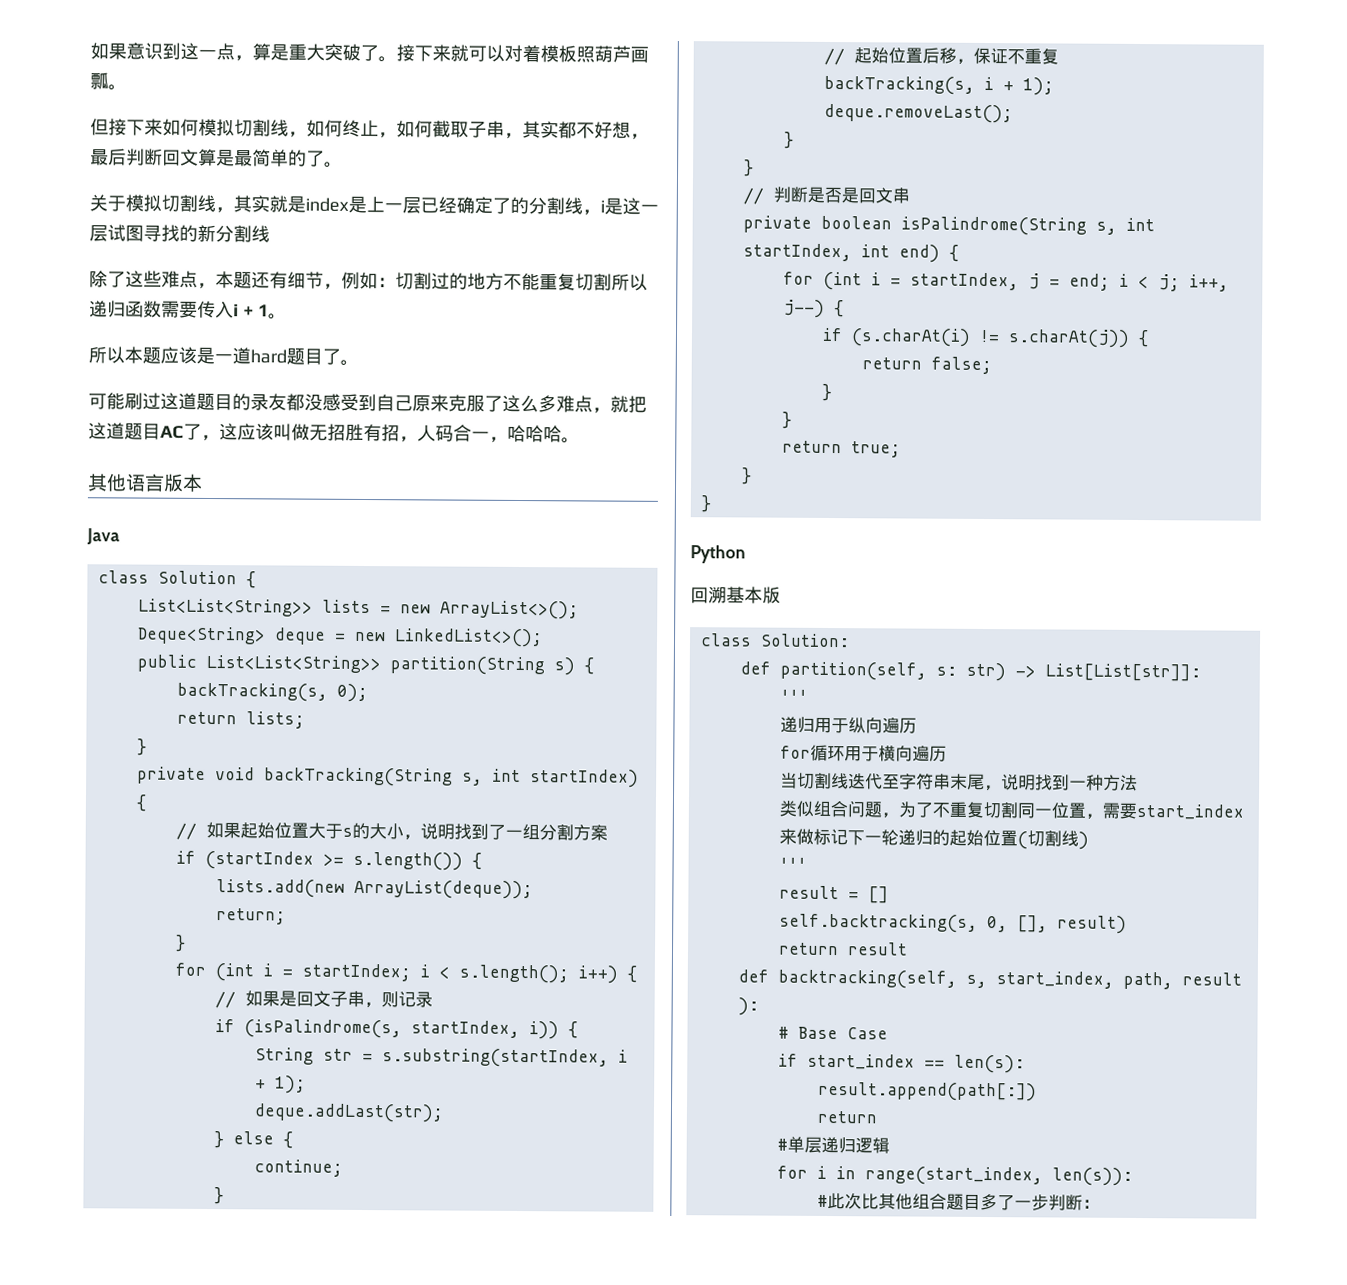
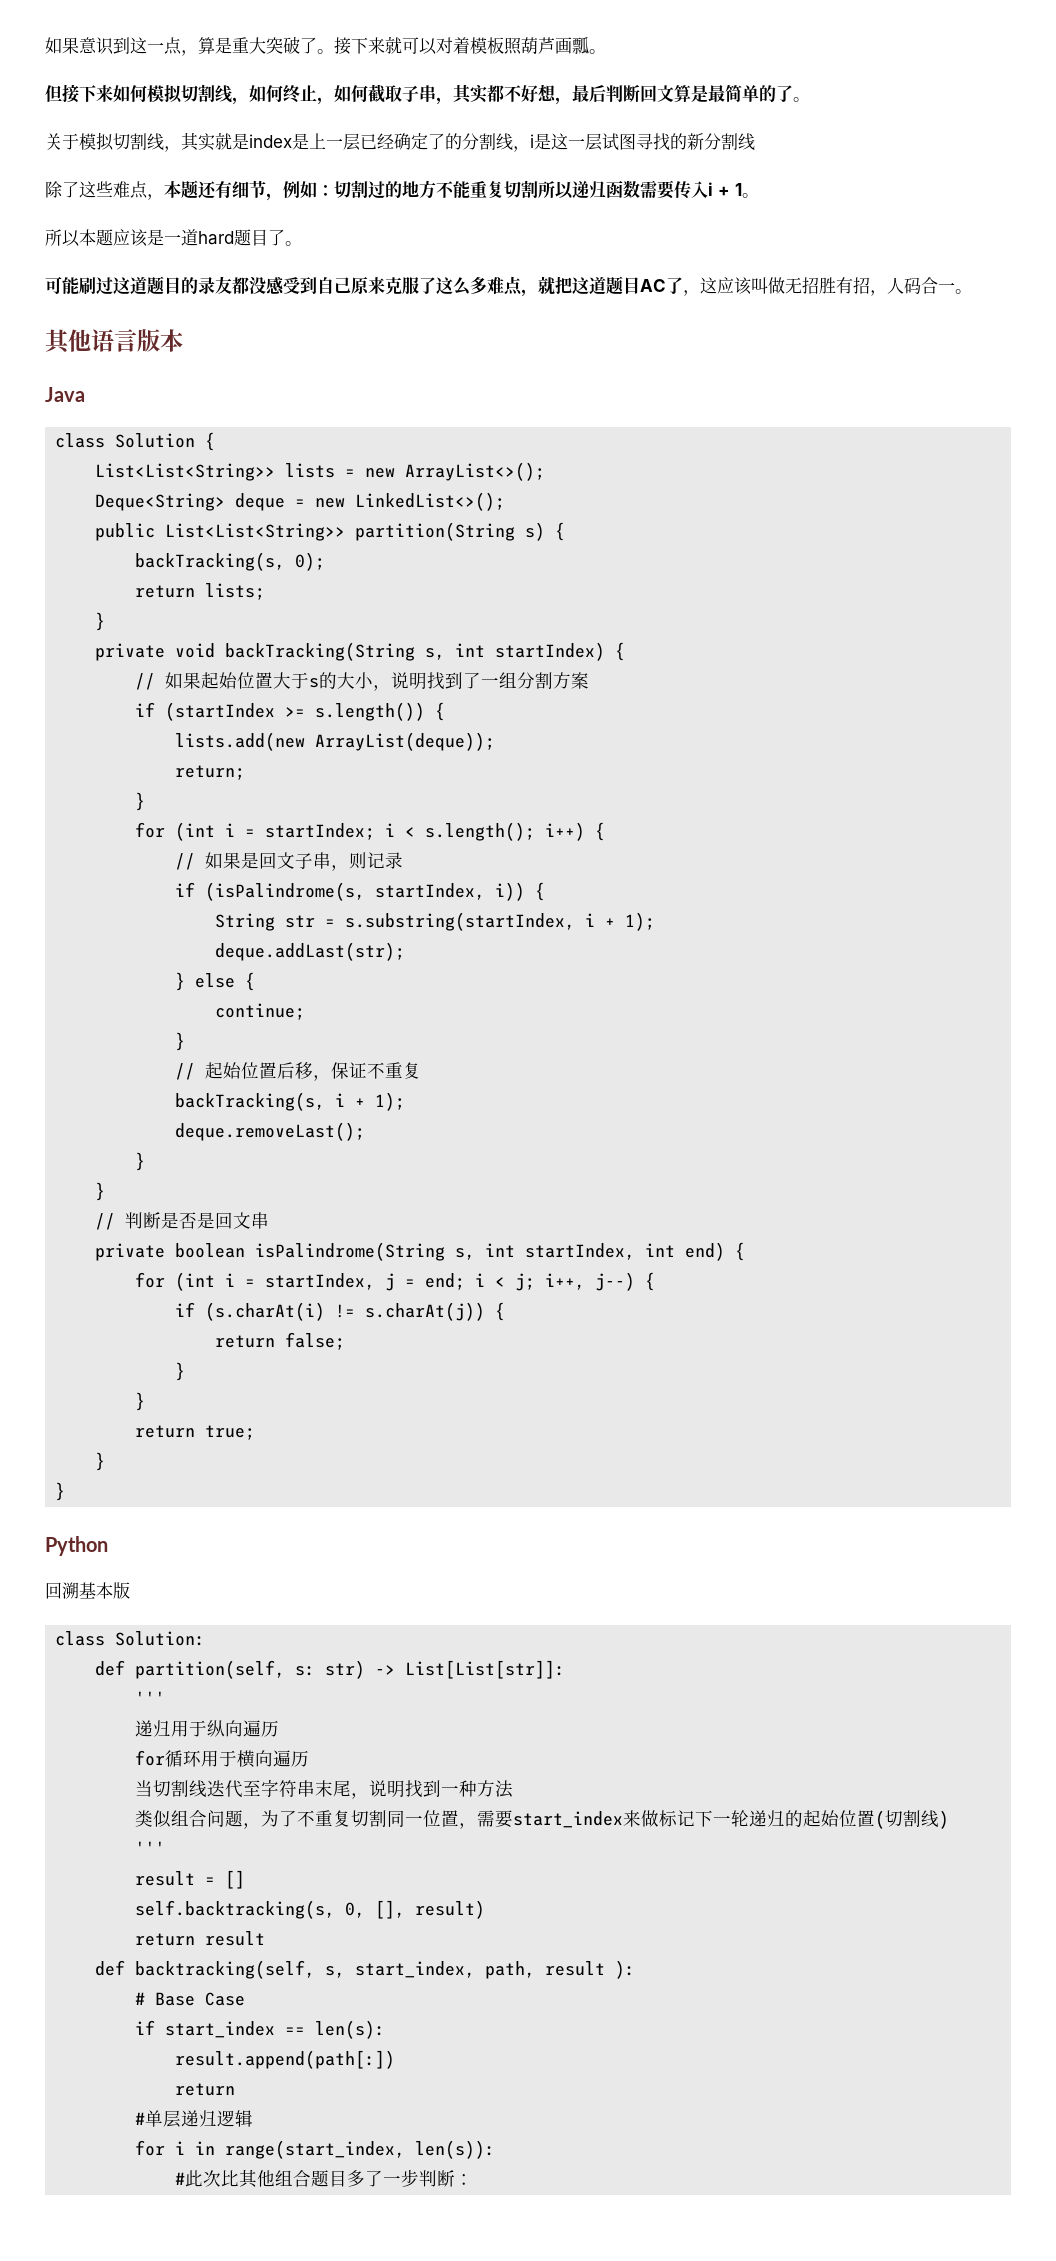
- 可能刷过这道题目的录友都没感受到自己原来克服了这么多难点，就把这道题目AC了，这应该叫做无招胜有招，人码合一，哈哈哈。
+ 可能刷过这道题目的录友都没感受到自己原来克服了这么多难点，就把这道题目AC了，这应该叫做无招胜有招，人码合一。

